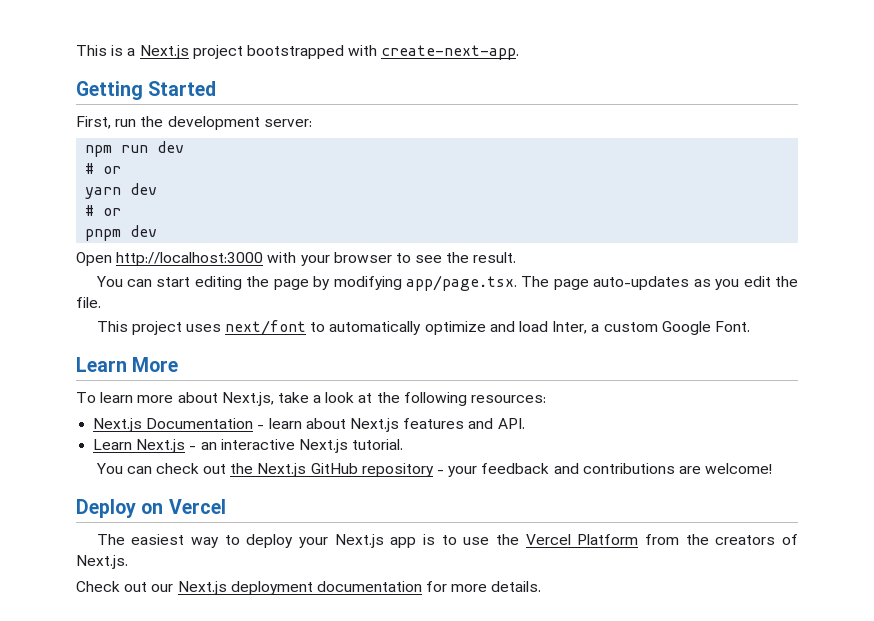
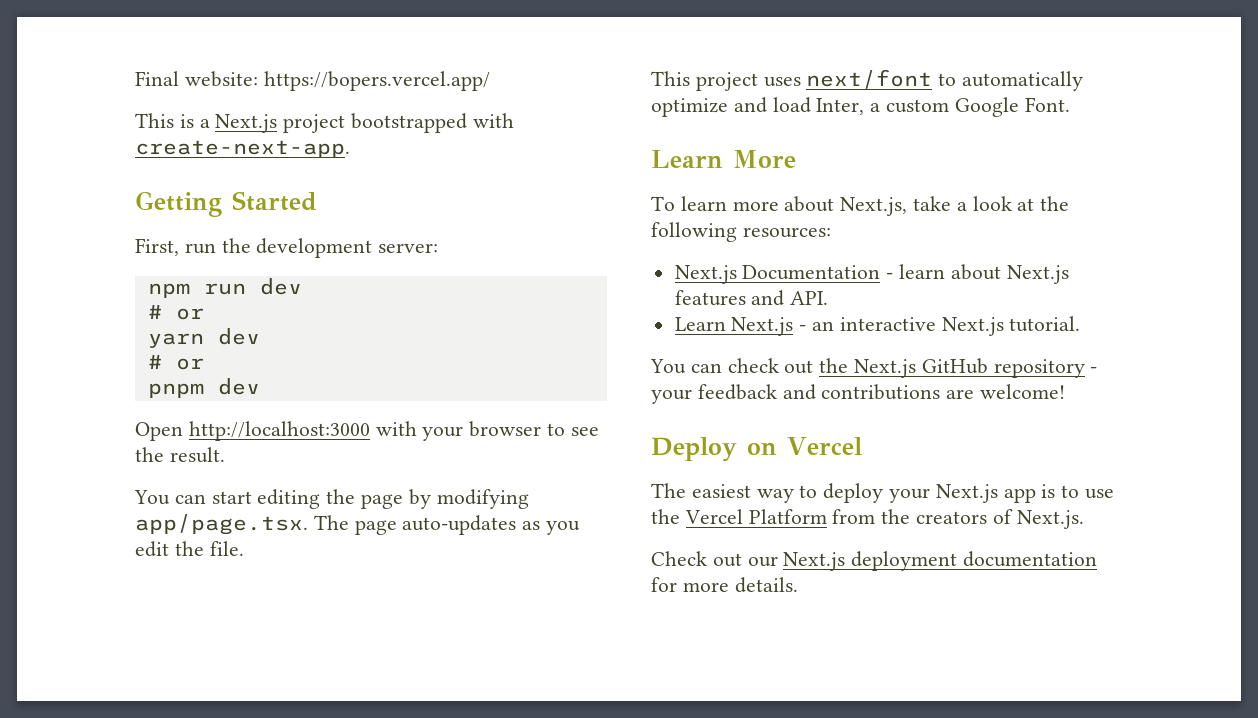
+ Final website: https://bopers.vercel.app/

